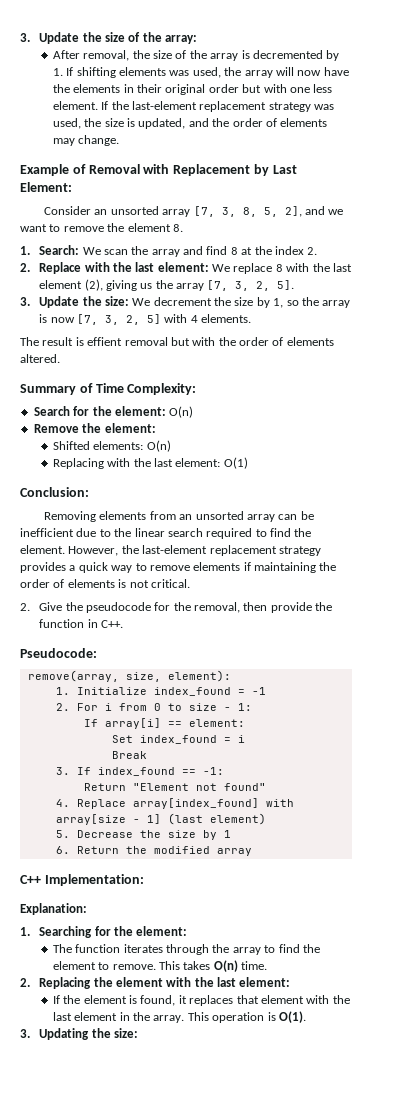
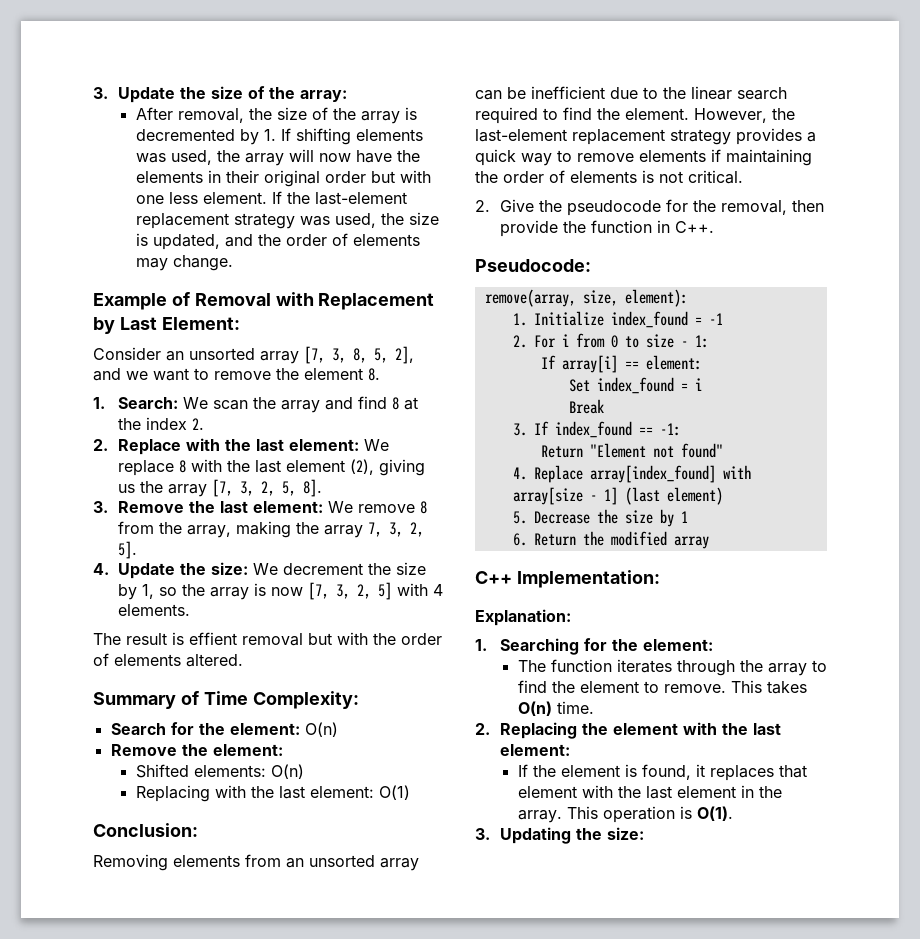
- 2. Replace with the last element: We replace 8 with the last element (2), giving us the array [7, 3, 2, 5].
+ 2. Replace with the last element: We replace 8 with the last element (2), giving us the array [7, 3, 2, 5, 8].
+ 3. Remove the last element: We remove 8 from the array, making the array 7, 3, 2, 5].
- 3. Update the size: We decrement the size by 1, so the array is now [7, 3, 2, 5] with 4 elements.
+ 4. Update the size: We decrement the size by 1, so the array is now [7, 3, 2, 5] with 4 elements.

